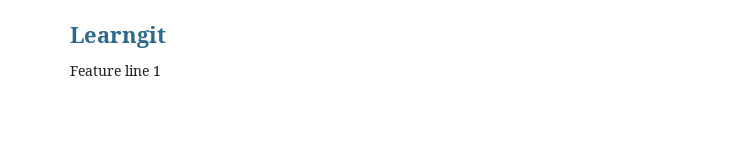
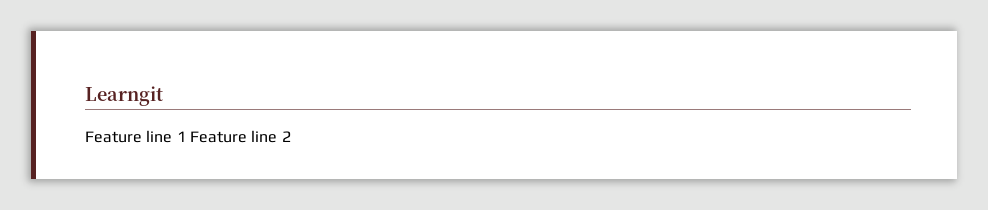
- Feature line 1
+ Feature line 1 Feature line 2

